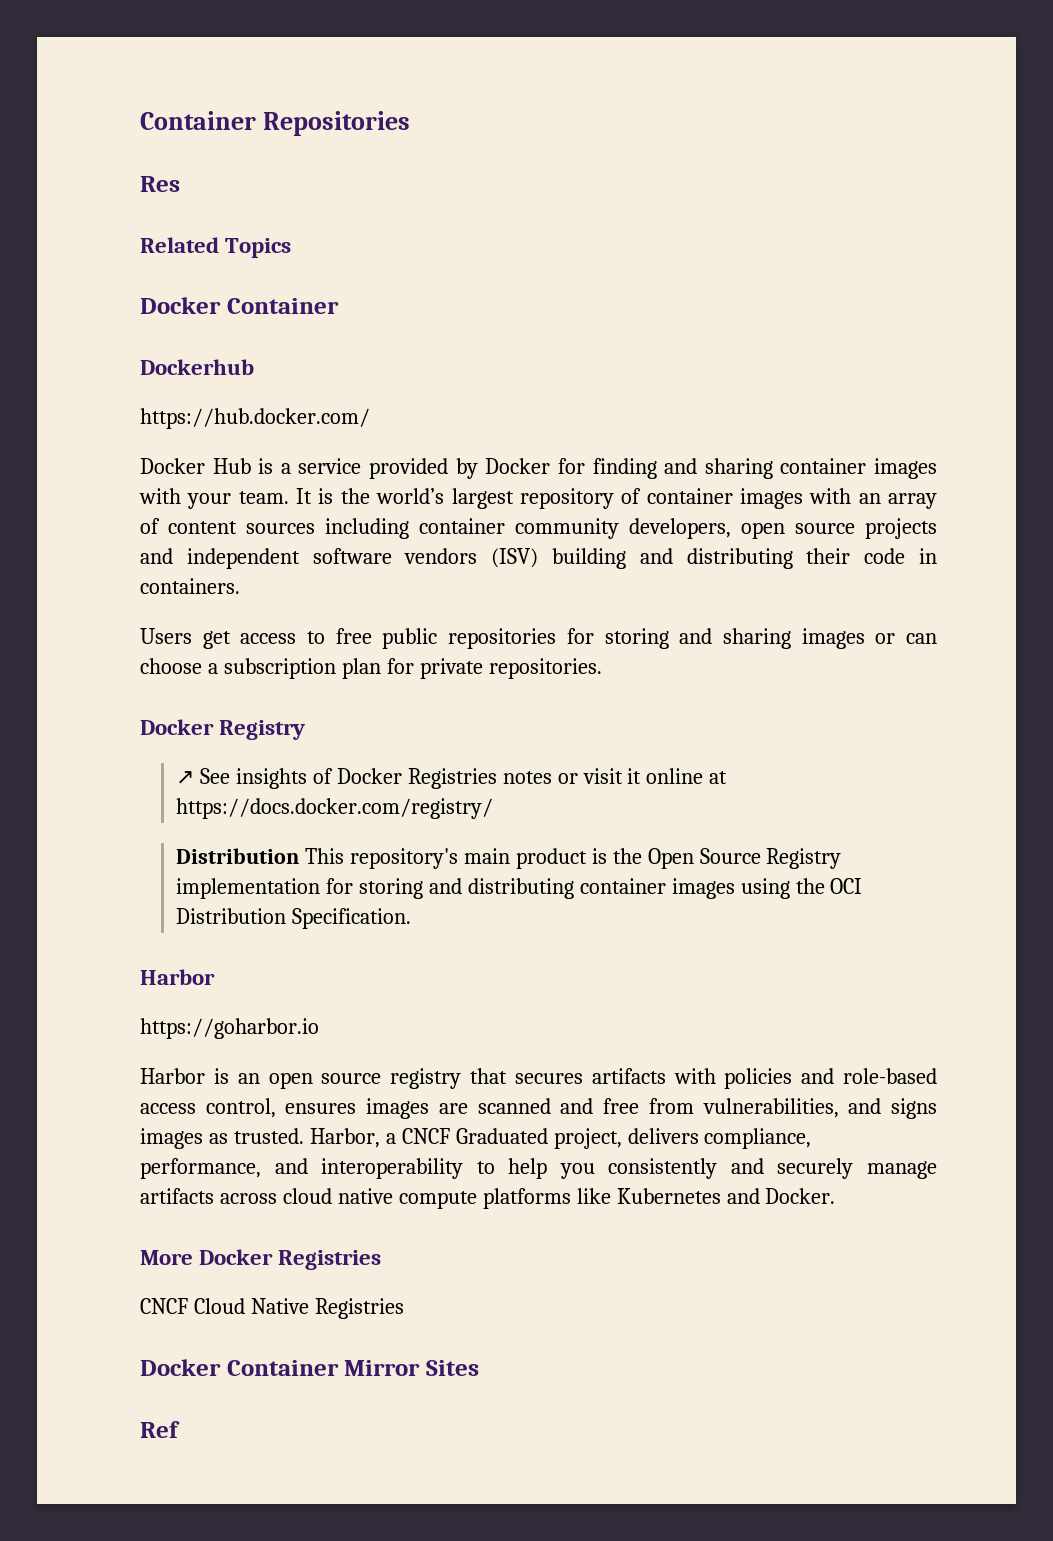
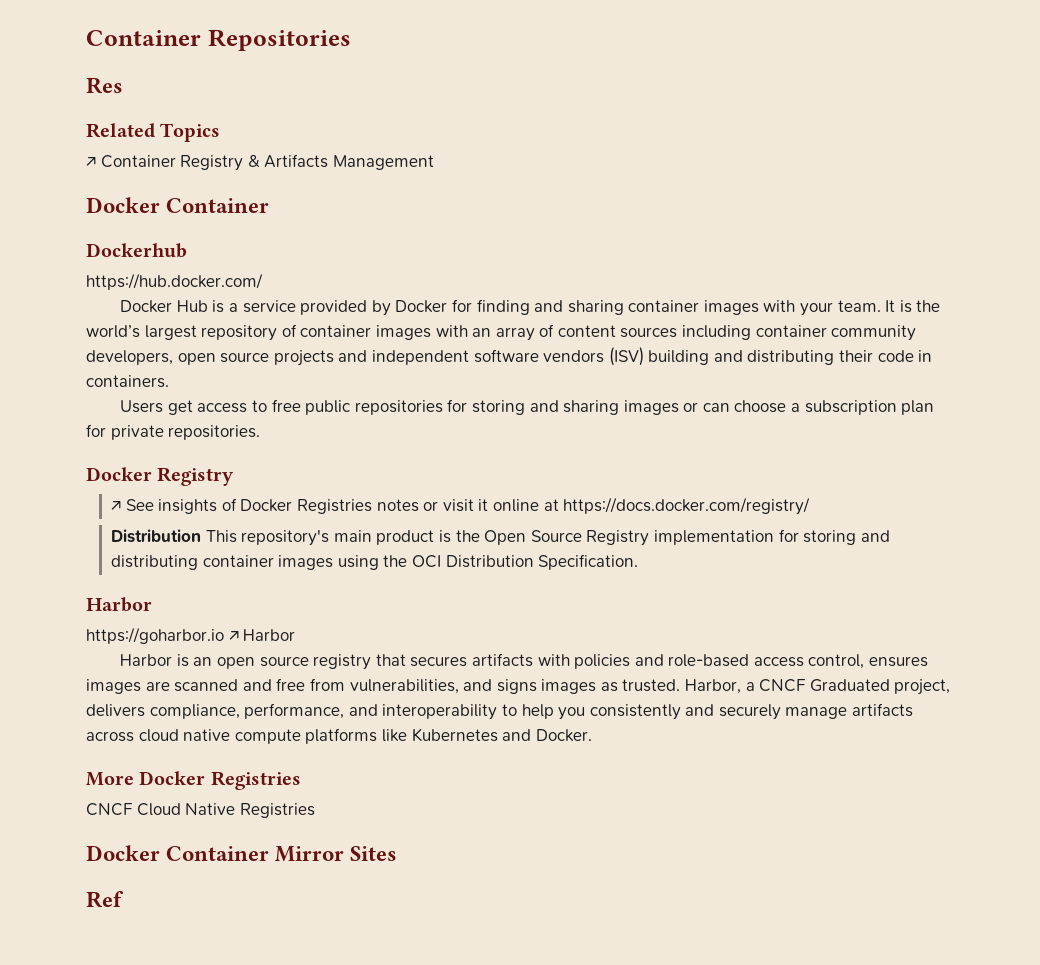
+ ↗ Container Registry & Artifacts Management
- https://goharbor.io
+ https://goharbor.io ↗ Harbor

